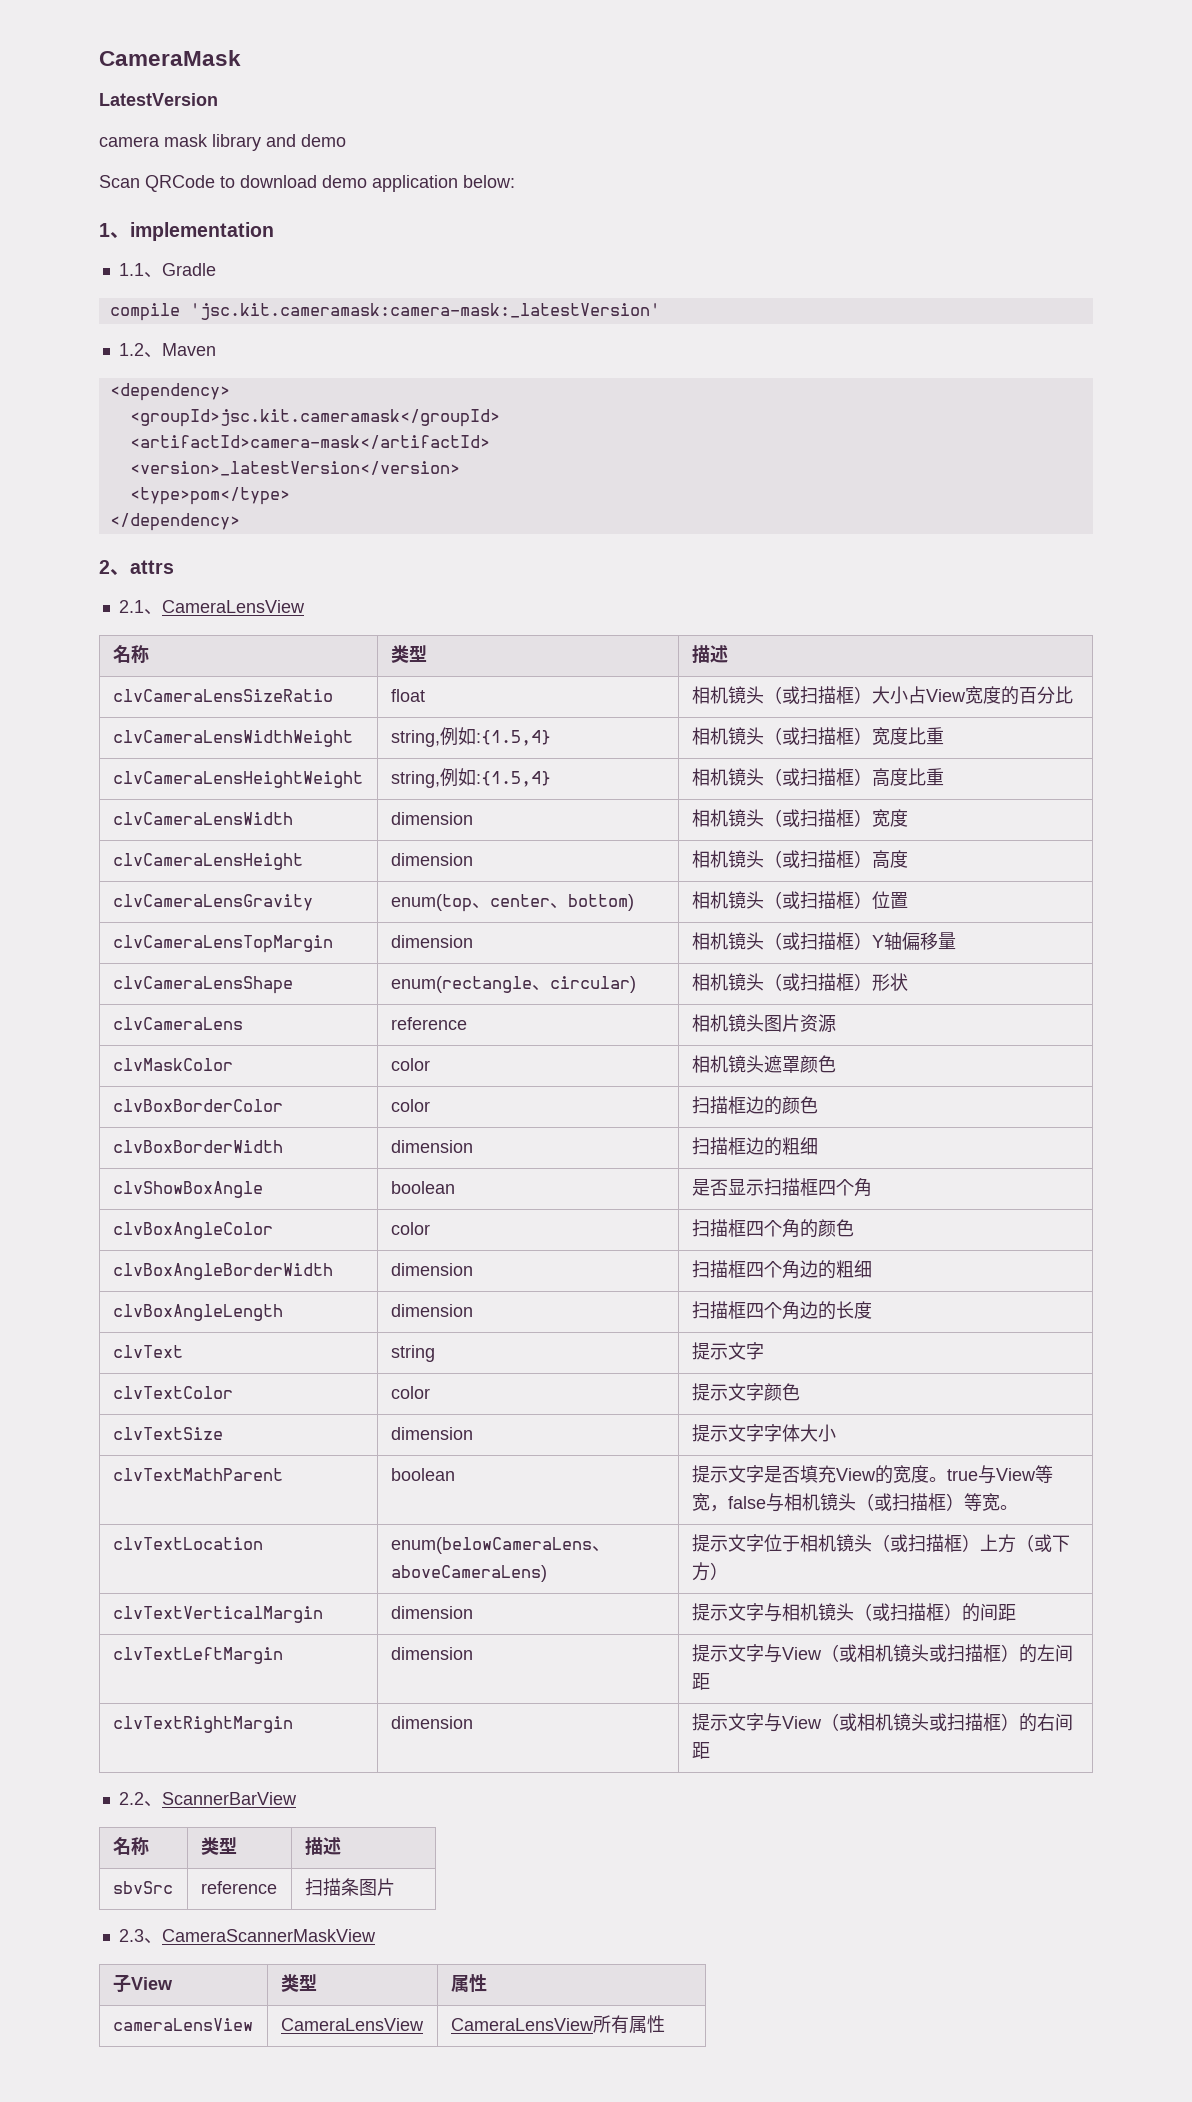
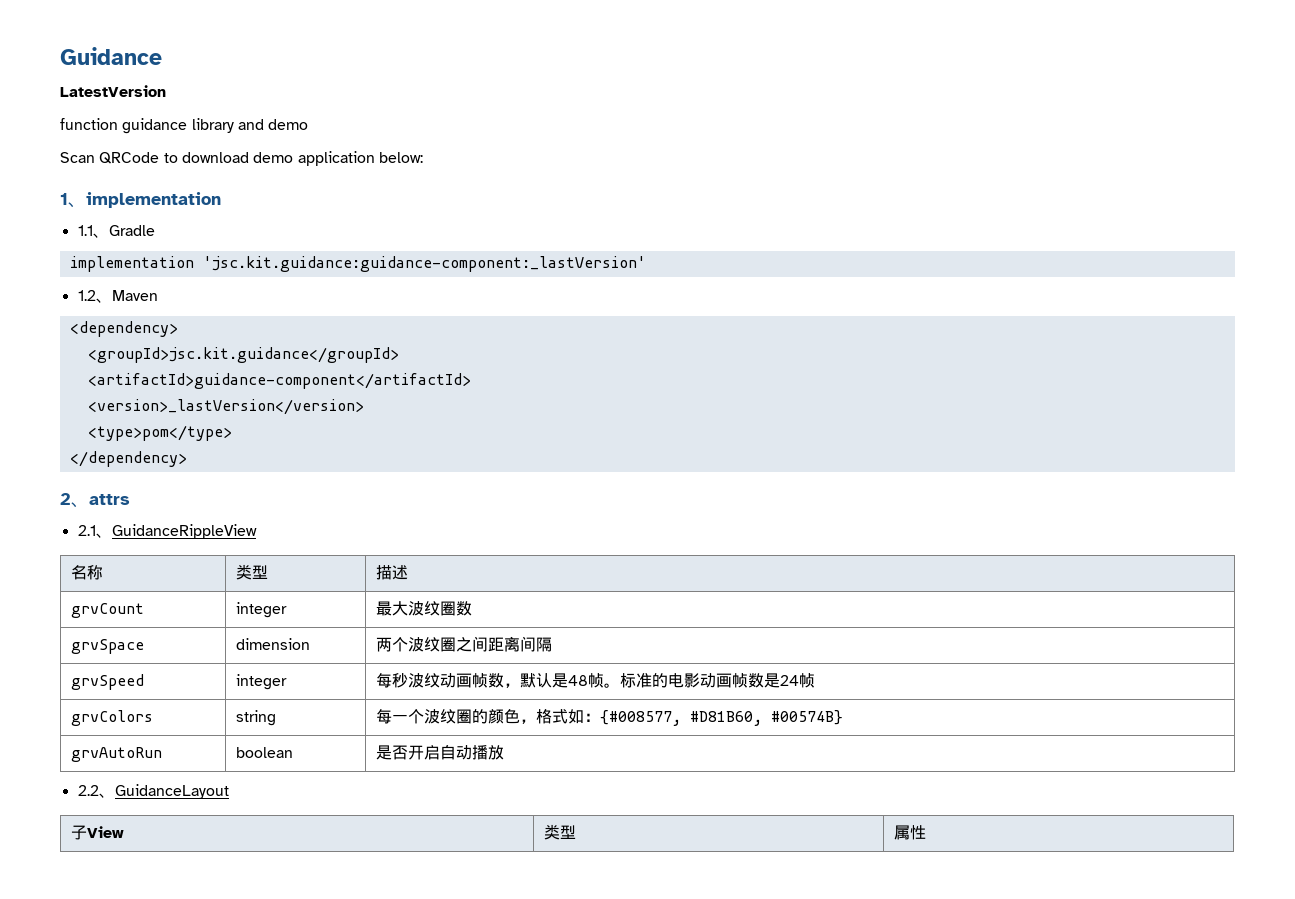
- CameraMask
+ Guidance
- camera mask library and demo
+ function guidance library and demo
- compile 'jsc.kit.cameramask:camera-mask:_latestVersion'
+ implementation 'jsc.kit.guidance:guidance-component:_lastVersion'
- <groupId>jsc.kit.cameramask</groupId>
- <artifactId>camera-mask</artifactId>
- <version>_latestVersion</version>
+ <groupId>jsc.kit.guidance</groupId>
+ <artifactId>guidance-component</artifactId>
+ <version>_lastVersion</version>
- 2.1、CameraLensView
+ 2.1、GuidanceRippleView
  名称 | 类型 | 描述
- clvCameraLensSizeRatio | float | 相机镜头（或扫描框）大小占View宽度的百分比
- clvCameraLensWidthWeight | string,例如:{1.5,4} | 相机镜头（或扫描框）宽度比重
- clvCameraLensHeightWeight | string,例如:{1.5,4} | 相机镜头（或扫描框）高度比重
- clvCameraLensWidth | dimension | 相机镜头（或扫描框）宽度
- clvCameraLensHeight | dimension | 相机镜头（或扫描框）高度
- clvCameraLensGravity | enum(top、center、bottom) | 相机镜头（或扫描框）位置
- clvCameraLensTopMargin | dimension | 相机镜头（或扫描框）Y轴偏移量
- clvCameraLensShape | enum(rectangle、circular) | 相机镜头（或扫描框）形状
- clvCameraLens | reference | 相机镜头图片资源
- clvMaskColor | color | 相机镜头遮罩颜色
- clvBoxBorderColor | color | 扫描框边的颜色
- clvBoxBorderWidth | dimension | 扫描框边的粗细
- clvShowBoxAngle | boolean | 是否显示扫描框四个角
- clvBoxAngleColor | color | 扫描框四个角的颜色
- clvBoxAngleBorderWidth | dimension | 扫描框四个角边的粗细
- clvBoxAngleLength | dimension | 扫描框四个角边的长度
- clvText | string | 提示文字
- clvTextColor | color | 提示文字颜色
- clvTextSize | dimension | 提示文字字体大小
- clvTextMathParent | boolean | 提示文字是否填充View的宽度。true与View等宽，false与相机镜头（或扫描框）等宽。
- clvTextLocation | enum(belowCameraLens、aboveCameraLens) | 提示文字位于相机镜头（或扫描框）上方（或下方）
- clvTextVerticalMargin | dimension | 提示文字与相机镜头（或扫描框）的间距
- clvTextLeftMargin | dimension | 提示文字与View（或相机镜头或扫描框）的左间距
- clvTextRightMargin | dimension | 提示文字与View（或相机镜头或扫描框）的右间距
- 2.2、ScannerBarView
- 名称 | 类型 | 描述
- sbvSrc | reference | 扫描条图片
- 2.3、CameraScannerMaskView
+ grvCount | integer | 最大波纹圈数
+ grvSpace | dimension | 两个波纹圈之间距离间隔
+ grvSpeed | integer | 每秒波纹动画帧数，默认是48帧。标准的电影动画帧数是24帧
+ grvColors | string | 每一个波纹圈的颜色，格式如：{#008577, #D81B60, #00574B}
+ grvAutoRun | boolean | 是否开启自动播放
+ 2.2、GuidanceLayout
- cameraLensView | CameraLensView | CameraLensView所有属性

